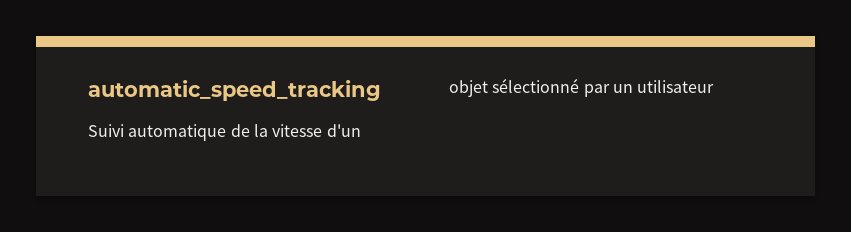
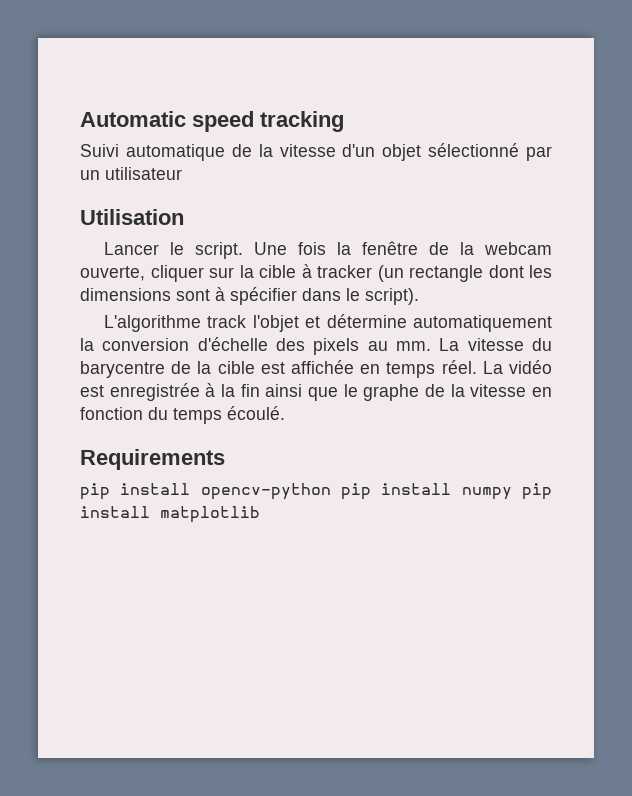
- automatic_speed_tracking
+ Automatic speed tracking
+ Utilisation
+ Lancer le script. Une fois la fenêtre de la webcam ouverte, cliquer sur la cible à tracker (un rectangle dont les dimensions sont à spécifier dans le script).
+ L'algorithme track l'objet et détermine automatiquement la conversion d'échelle des pixels au mm. La vitesse du barycentre de la cible est affichée en temps réel. La vidéo est enregistrée à la fin ainsi que le graphe de la vitesse en fonction du temps écoulé.
+ Requirements
+ pip install opencv-python pip install numpy pip install matplotlib

